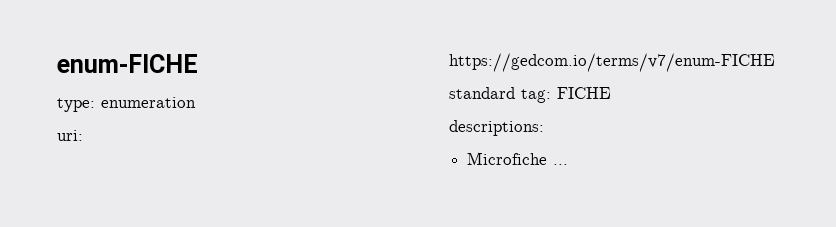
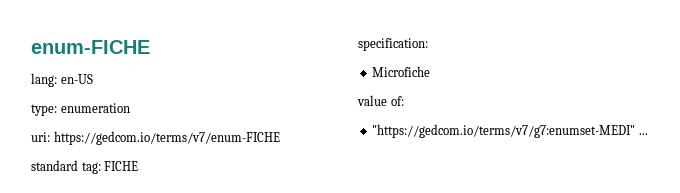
+ lang: en-US
- descriptions:
+ specification:
- Microfiche ...
+ Microfiche
+ value of:
+ "https://gedcom.io/terms/v7/g7:enumset-MEDI" ...

